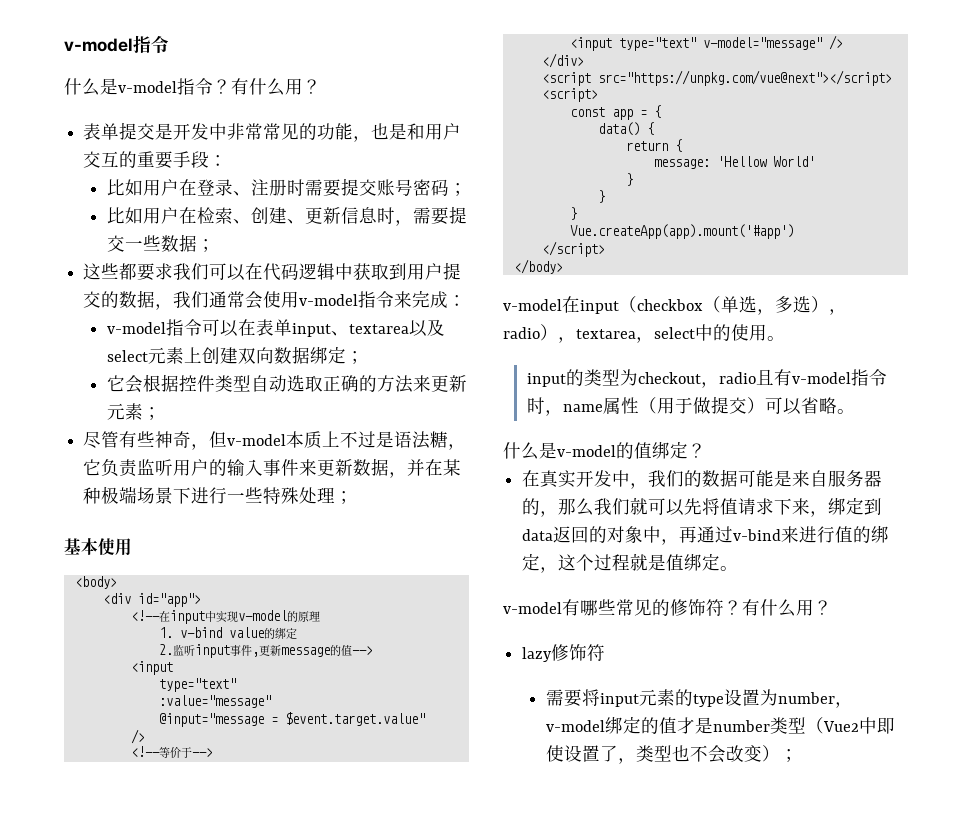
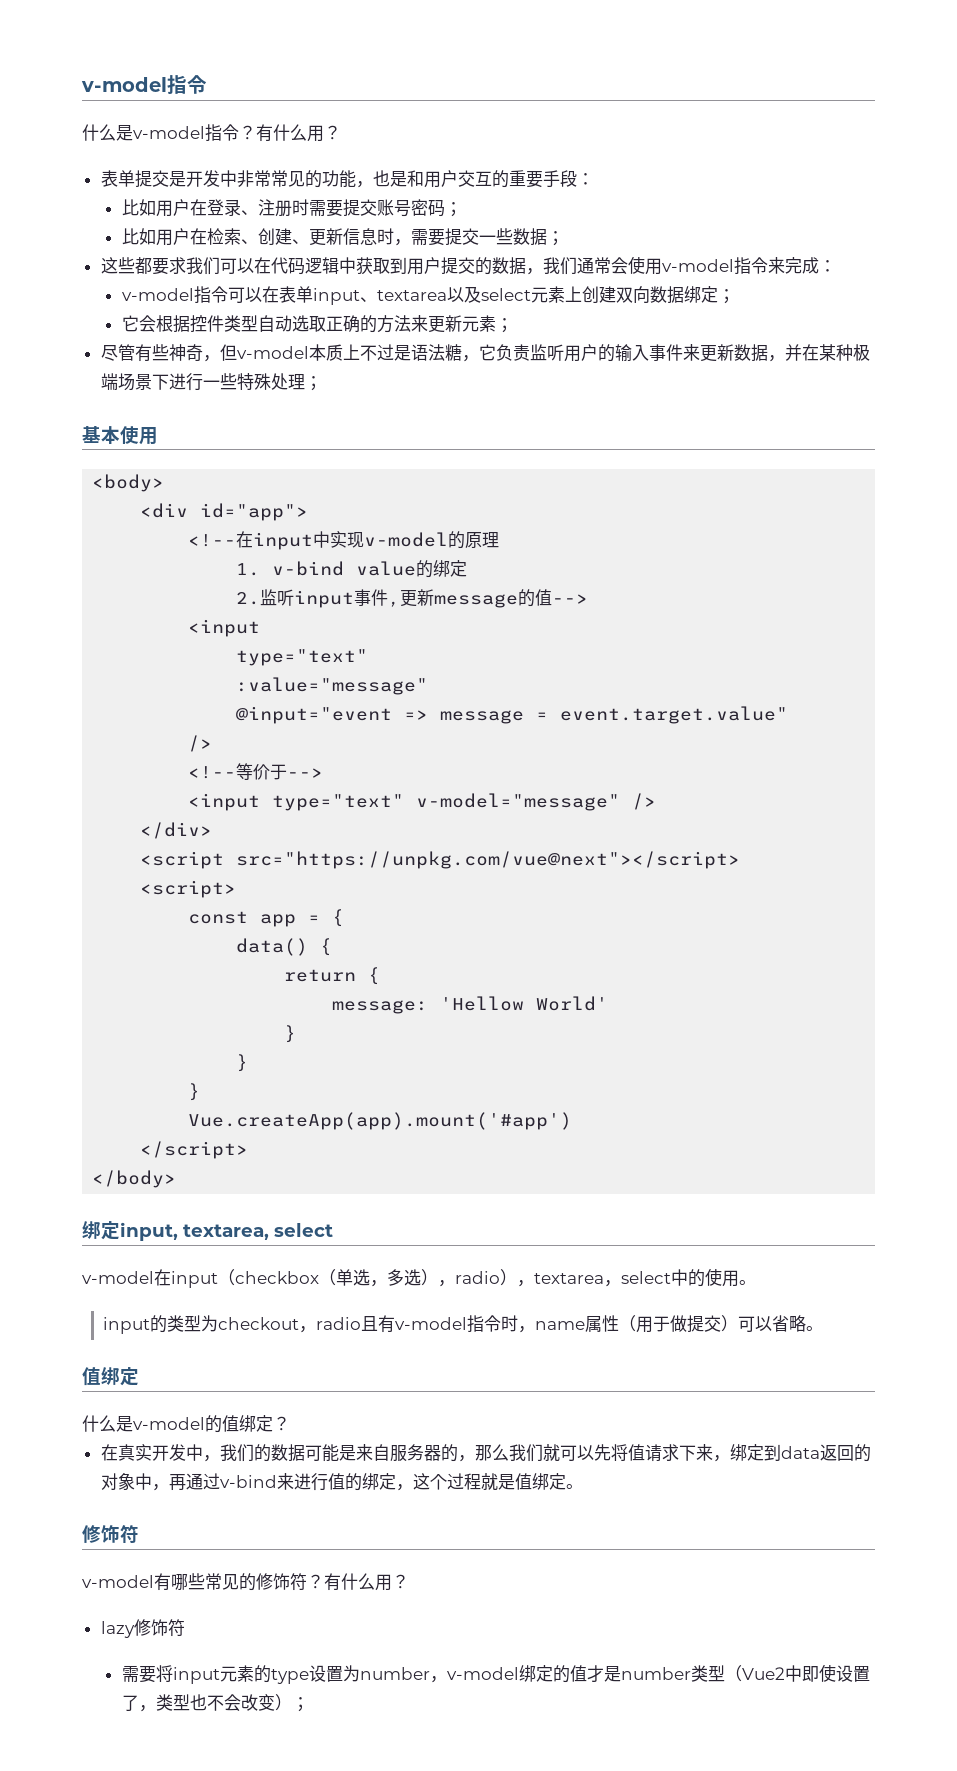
- @input="message = $event.target.value"
+ @input="event => message = event.target.value"
+ 绑定input, textarea, select
  input的类型为checkout，radio且有v-model指令时，name属性（用于做提交）可以省略。
+ 值绑定
  在真实开发中，我们的数据可能是来自服务器的，那么我们就可以先将值请求下来，绑定到data返回的对象中，再通过v-bind来进行值的绑定，这个过程就是值绑定。
+ 修饰符

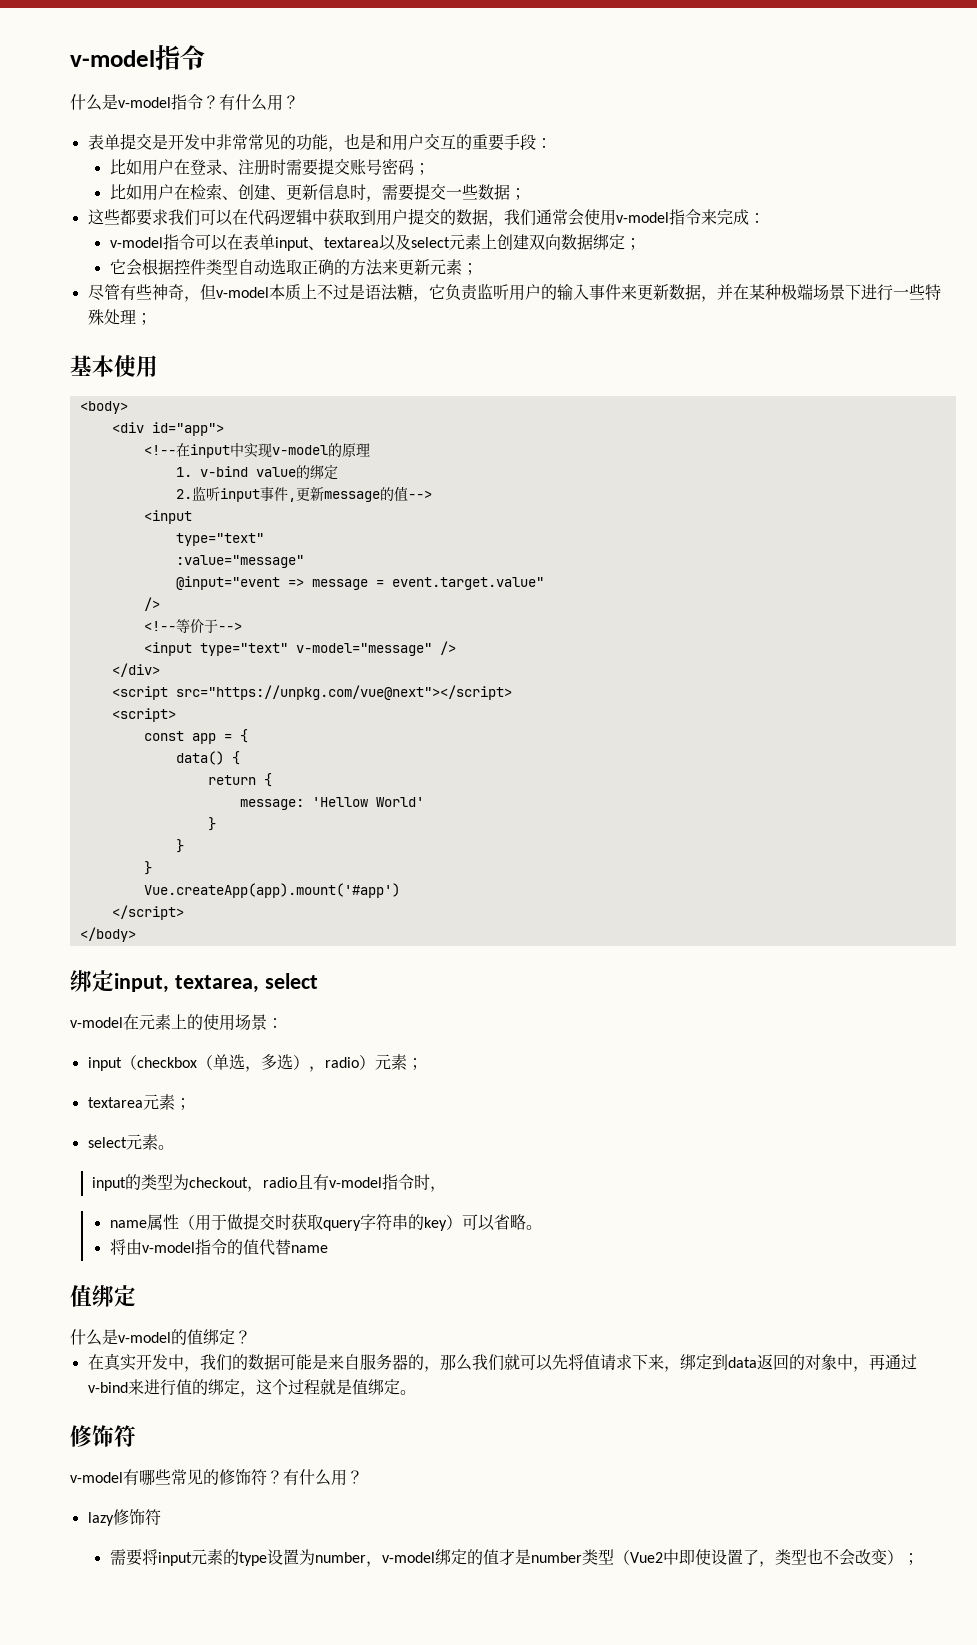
- v-model在input（checkbox（单选，多选），radio），textarea，select中的使用。
+ v-model在元素上的使用场景：
+ input（checkbox（单选，多选），radio）元素；
+ textarea元素；
+ select元素。
- input的类型为checkout，radio且有v-model指令时，name属性（用于做提交）可以省略。
+ input的类型为checkout，radio且有v-model指令时，
+ name属性（用于做提交时获取query字符串的key）可以省略。
+ 将由v-model指令的值代替name

